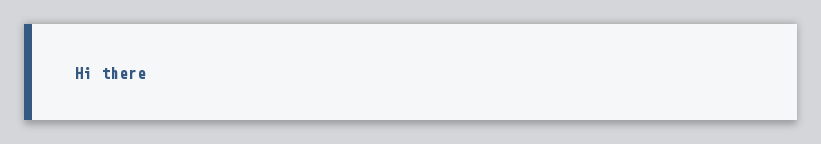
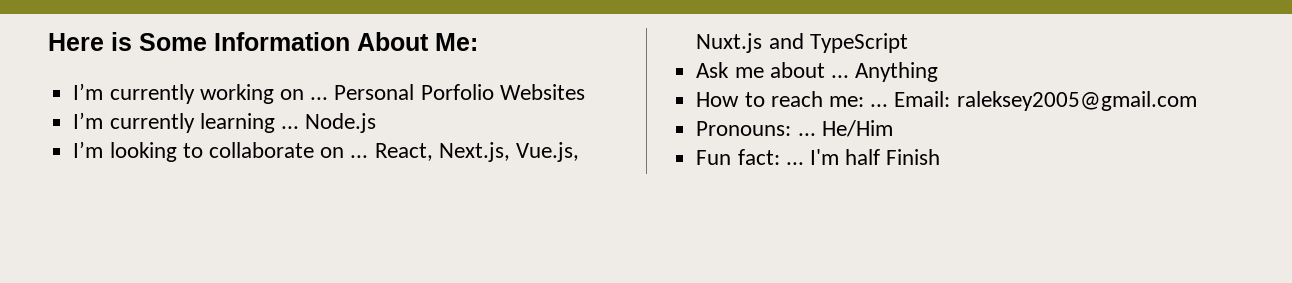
- Hi there
+ Here is Some Information About Me:
+ I’m currently working on ... Personal Porfolio Websites
+ I’m currently learning ... Node.js
+ I’m looking to collaborate on ... React, Next.js, Vue.js, Nuxt.js and TypeScript
+ Ask me about ... Anything
+ How to reach me: ... Email: raleksey2005@gmail.com
+ Pronouns: ... He/Him
+ Fun fact: ... I'm half Finish

